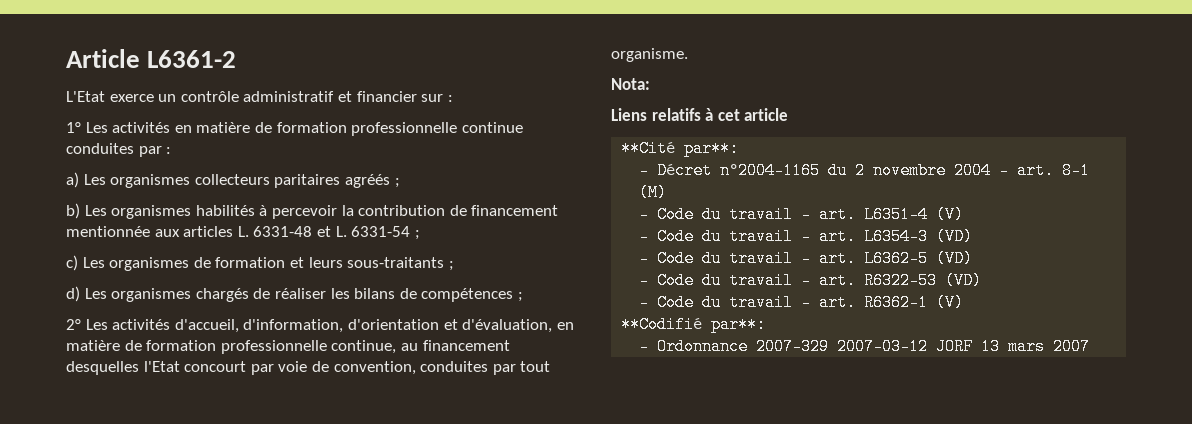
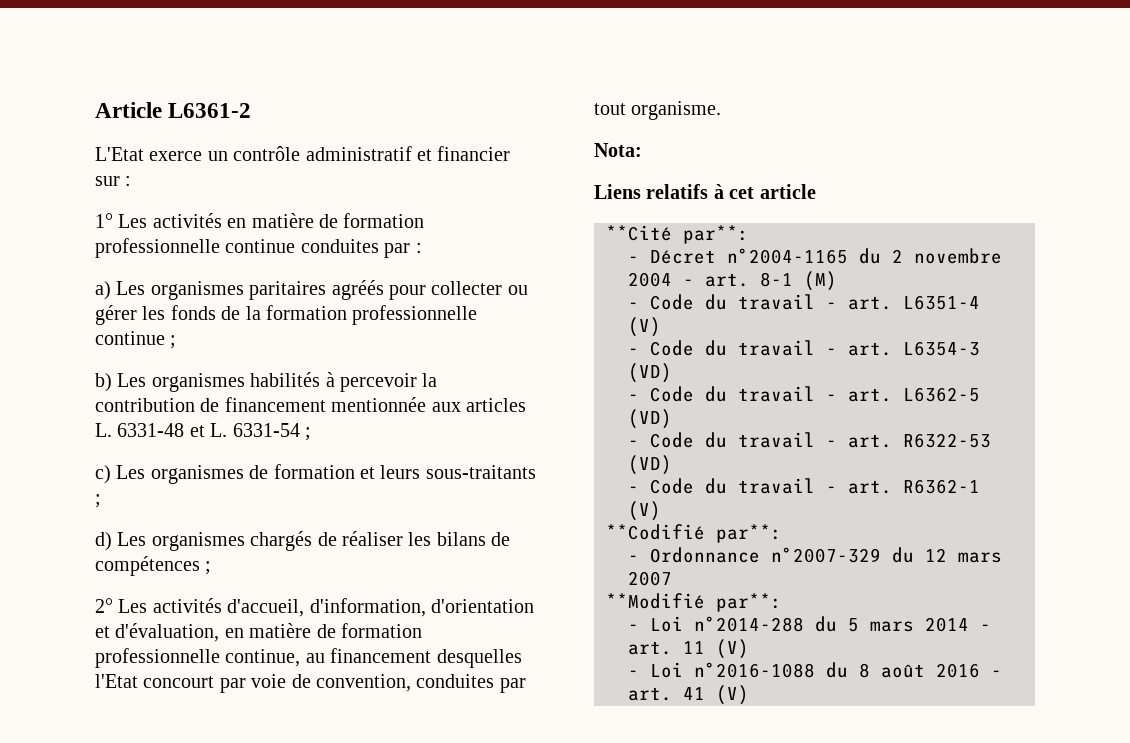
- a) Les organismes collecteurs paritaires agréés ;
+ a) Les organismes paritaires agréés pour collecter ou gérer les fonds de la formation professionnelle continue ;
- - Ordonnance 2007-329 2007-03-12 JORF 13 mars 2007
+ - Ordonnance n°2007-329 du 12 mars 2007
+ **Modifié par**:
+ - Loi n°2014-288 du 5 mars 2014 - art. 11 (V)
+ - Loi n°2016-1088 du 8 août 2016 - art. 41 (V)

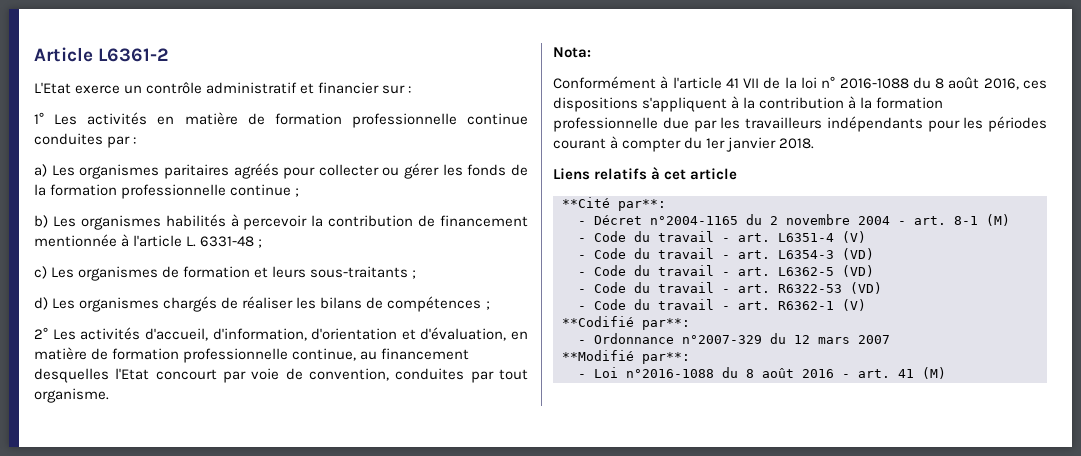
- b) Les organismes habilités à percevoir la contribution de financement mentionnée aux articles L. 6331-48 et L. 6331-54 ;
+ b) Les organismes habilités à percevoir la contribution de financement mentionnée à l'article L. 6331-48 ;
+ Conformément à l'article 41 VII de la loi n° 2016-1088 du 8 août 2016, ces dispositions s'appliquent à la contribution à la formation professionnelle due par les travailleurs indépendants pour les périodes courant à compter du 1er janvier 2018.
- - Loi n°2014-288 du 5 mars 2014 - art. 11 (V)
- - Loi n°2016-1088 du 8 août 2016 - art. 41 (V)
+ - Loi n°2016-1088 du 8 août 2016 - art. 41 (M)

